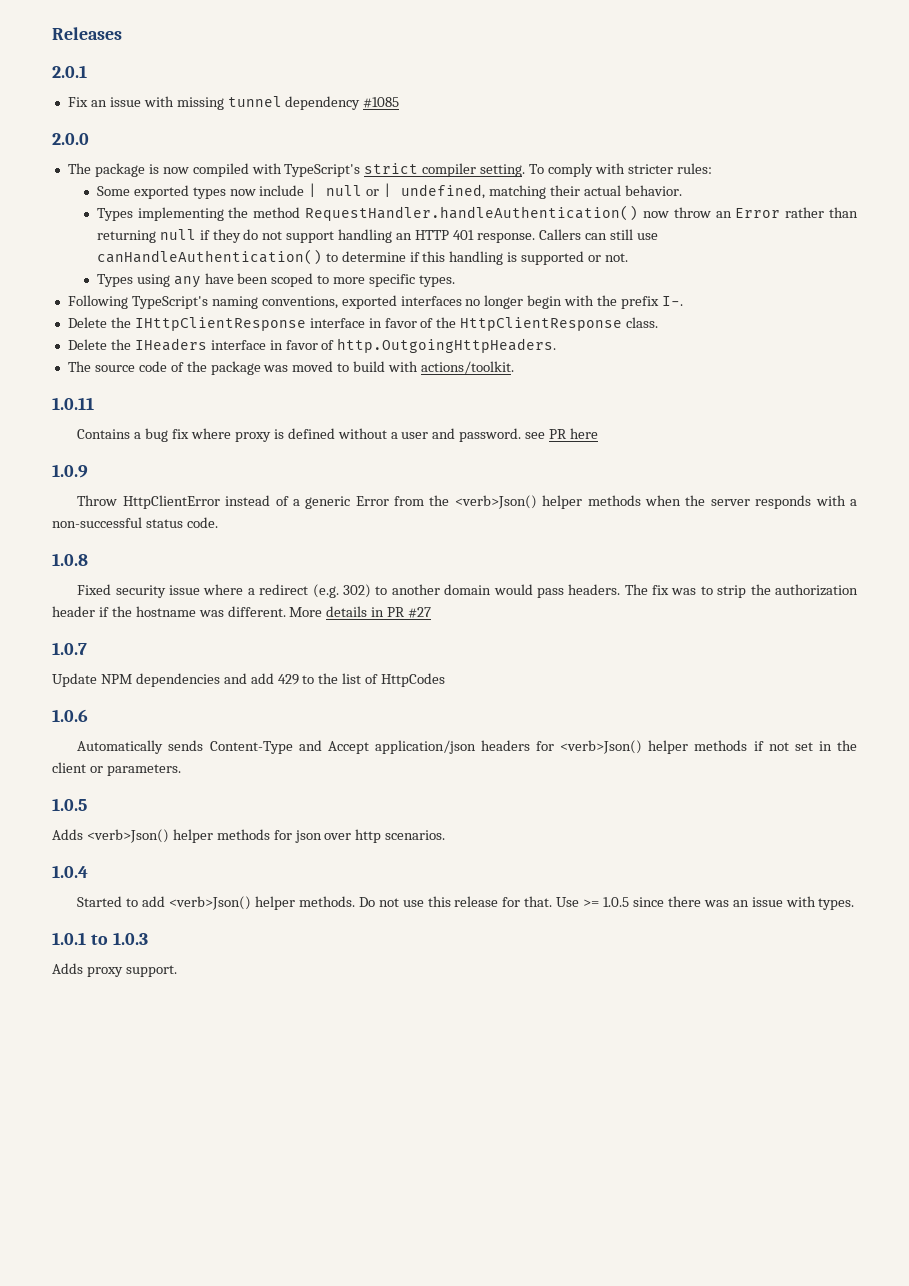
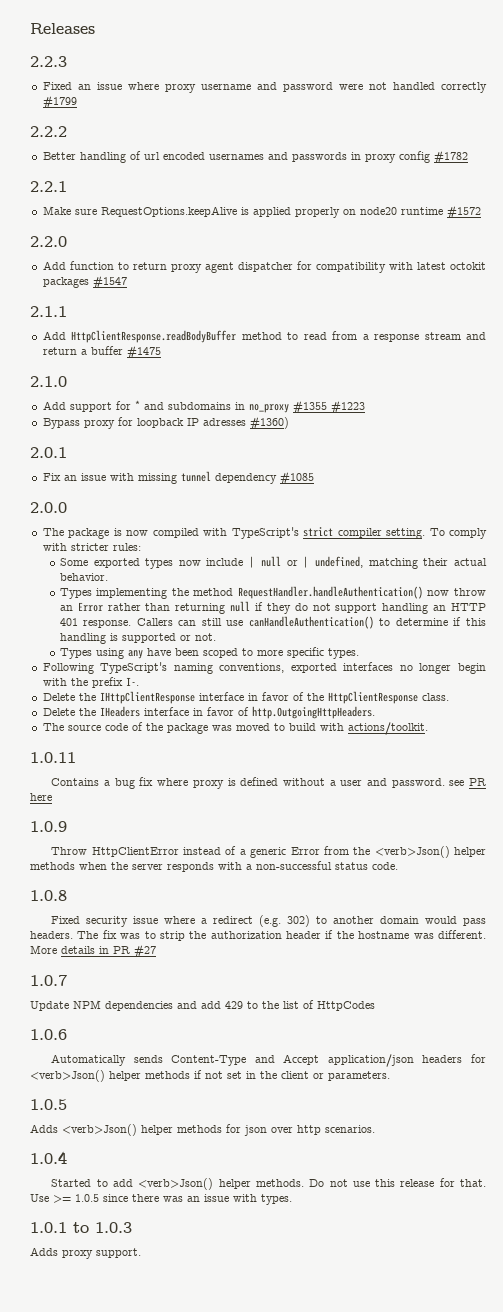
+ 2.2.3
+ Fixed an issue where proxy username and password were not handled correctly #1799
+ 2.2.2
+ Better handling of url encoded usernames and passwords in proxy config #1782
+ 2.2.1
+ Make sure RequestOptions.keepAlive is applied properly on node20 runtime #1572
+ 2.2.0
+ Add function to return proxy agent dispatcher for compatibility with latest octokit packages #1547
+ 2.1.1
+ Add HttpClientResponse.readBodyBuffer method to read from a response stream and return a buffer #1475
+ 2.1.0
+ Add support for * and subdomains in no_proxy #1355 #1223
+ Bypass proxy for loopback IP adresses #1360)

